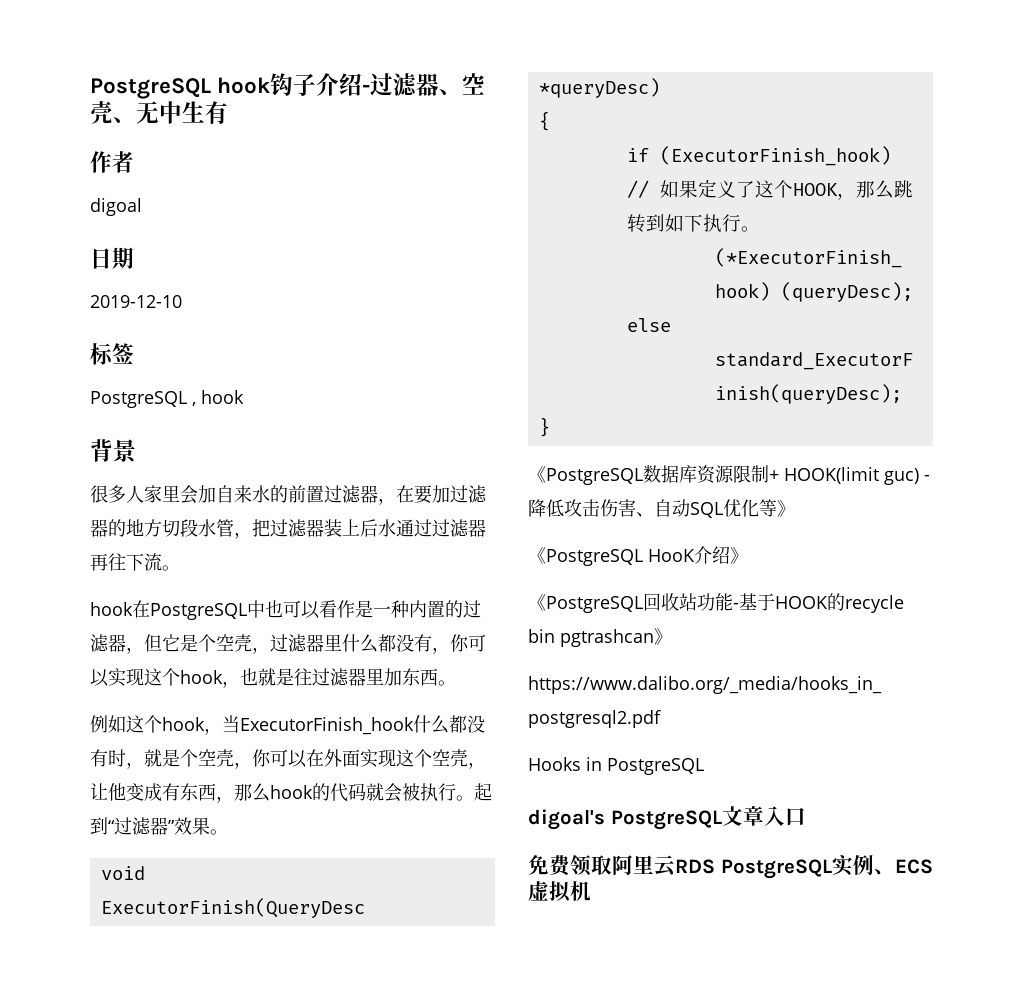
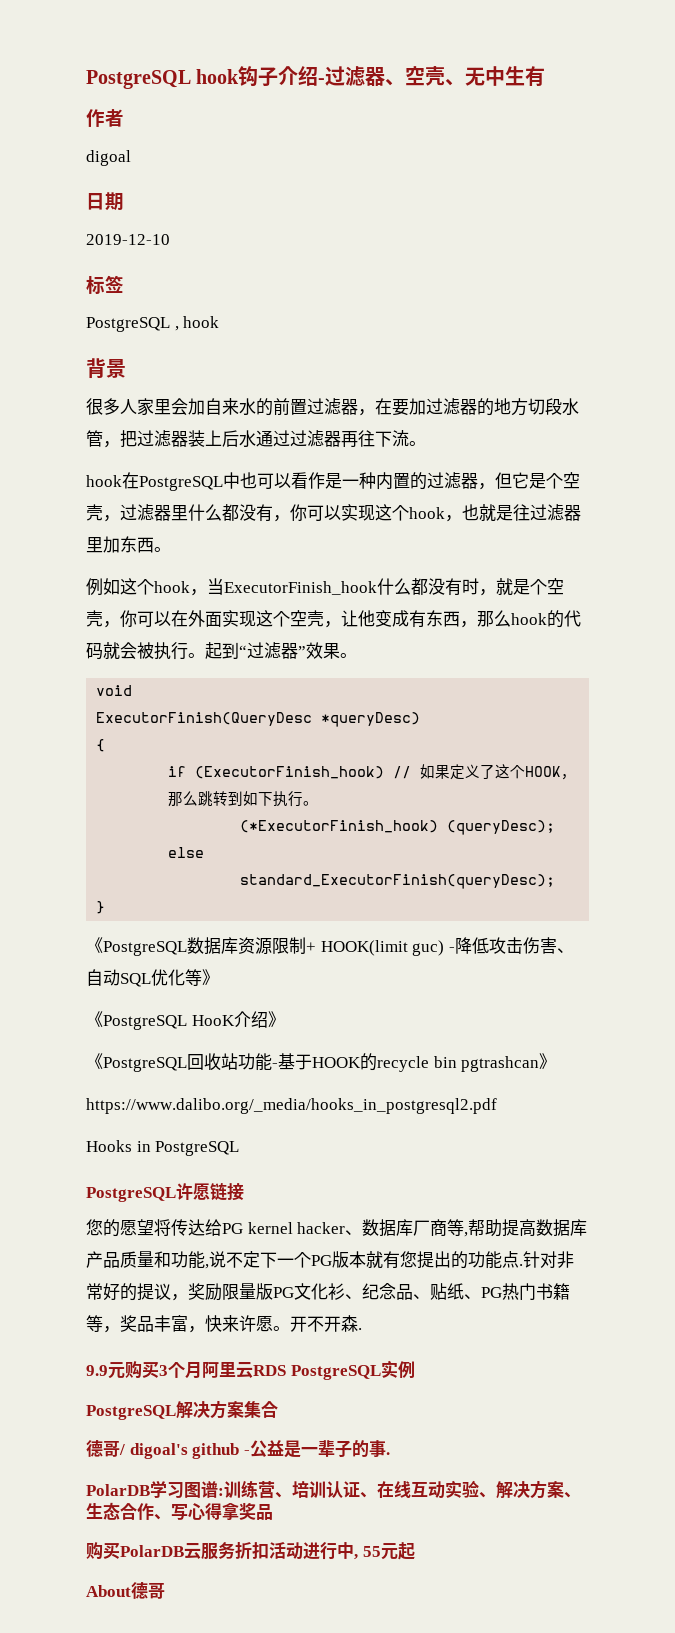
- digoal's PostgreSQL文章入口
- 免费领取阿里云RDS PostgreSQL实例、ECS虚拟机
+ PostgreSQL许愿链接
+ 您的愿望将传达给PG kernel hacker、数据库厂商等,帮助提高数据库产品质量和功能,说不定下一个PG版本就有您提出的功能点.针对非常好的提议，奖励限量版PG文化衫、纪念品、贴纸、PG热门书籍等，奖品丰富，快来许愿。开不开森.
+ 9.9元购买3个月阿里云RDS PostgreSQL实例
+ PostgreSQL解决方案集合
+ 德哥/ digoal's github -公益是一辈子的事.
+ PolarDB学习图谱:训练营、培训认证、在线互动实验、解决方案、生态合作、写心得拿奖品
+ 购买PolarDB云服务折扣活动进行中, 55元起
+ About德哥

